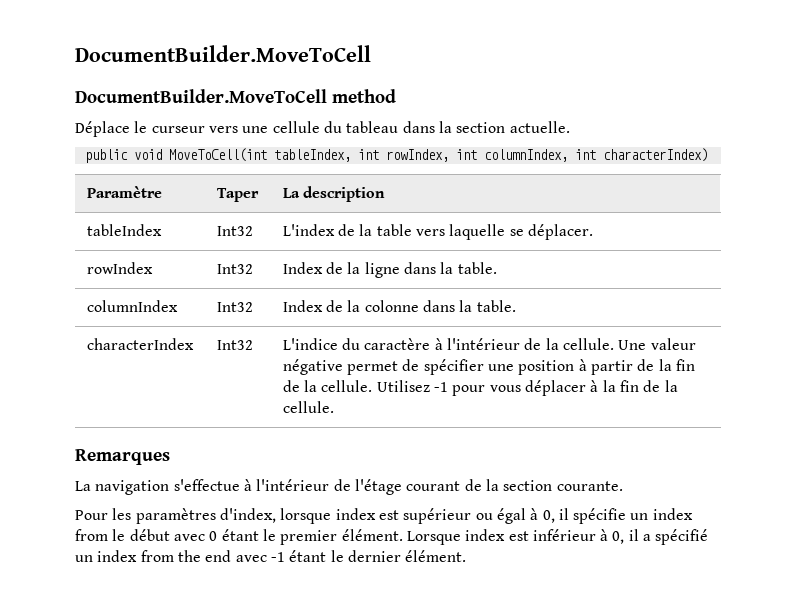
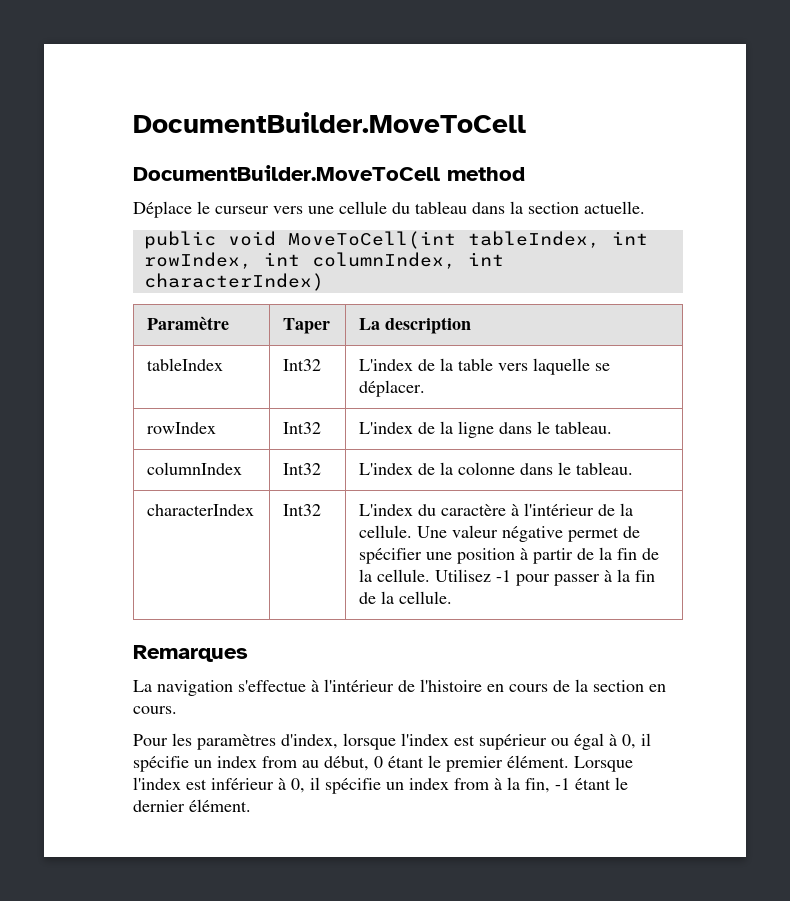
- rowIndex | Int32 | Index de la ligne dans la table.
+ rowIndex | Int32 | L'index de la ligne dans le tableau.
- columnIndex | Int32 | Index de la colonne dans la table.
+ columnIndex | Int32 | L'index de la colonne dans le tableau.
- characterIndex | Int32 | L'indice du caractère à l'intérieur de la cellule. Une valeur négative permet de spécifier une position à partir de la fin de la cellule. Utilisez -1 pour vous déplacer à la fin de la cellule.
+ characterIndex | Int32 | L'index du caractère à l'intérieur de la cellule. Une valeur négative permet de spécifier une position à partir de la fin de la cellule. Utilisez -1 pour passer à la fin de la cellule.
- La navigation s'effectue à l'intérieur de l'étage courant de la section courante.
+ La navigation s'effectue à l'intérieur de l'histoire en cours de la section en cours.
- Pour les paramètres d'index, lorsque index est supérieur ou égal à 0, il spécifie un index from le début avec 0 étant le premier élément.
+ Pour les paramètres d'index, lorsque l'index est supérieur ou égal à 0, il spécifie un index from au début, 0 étant le premier élément.
- Lorsque index est inférieur à 0, il a spécifié un index from the end avec -1 étant le dernier élément.
+ Lorsque l'index est inférieur à 0, il spécifie un index from à la fin, -1 étant le dernier élément.

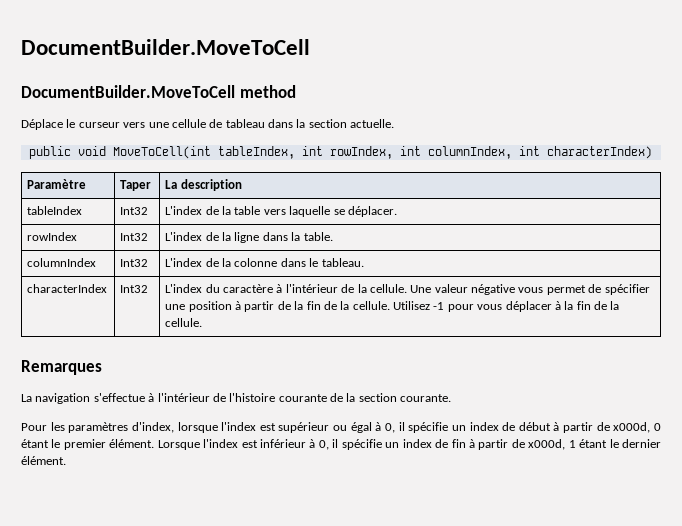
- Déplace le curseur vers une cellule du tableau dans la section actuelle.
+ Déplace le curseur vers une cellule de tableau dans la section actuelle.
- rowIndex | Int32 | L'index de la ligne dans le tableau.
+ rowIndex | Int32 | L'index de la ligne dans la table.
- characterIndex | Int32 | L'index du caractère à l'intérieur de la cellule. Une valeur négative permet de spécifier une position à partir de la fin de la cellule. Utilisez -1 pour passer à la fin de la cellule.
+ characterIndex | Int32 | L'index du caractère à l'intérieur de la cellule. Une valeur négative vous permet de spécifier une position à partir de la fin de la cellule. Utilisez -1 pour vous déplacer à la fin de la cellule.
- La navigation s'effectue à l'intérieur de l'histoire en cours de la section en cours.
+ La navigation s'effectue à l'intérieur de l'histoire courante de la section courante.
- Pour les paramètres d'index, lorsque l'index est supérieur ou égal à 0, il spécifie un index from au début, 0 étant le premier élément.
+ Pour les paramètres d'index, lorsque l'index est supérieur ou égal à 0, il spécifie un index de début à partir de x000d, 0 étant le premier élément.
- Lorsque l'index est inférieur à 0, il spécifie un index from à la fin, -1 étant le dernier élément.
+ Lorsque l'index est inférieur à 0, il spécifie un index de fin à partir de x000d, 1 étant le dernier élément.

